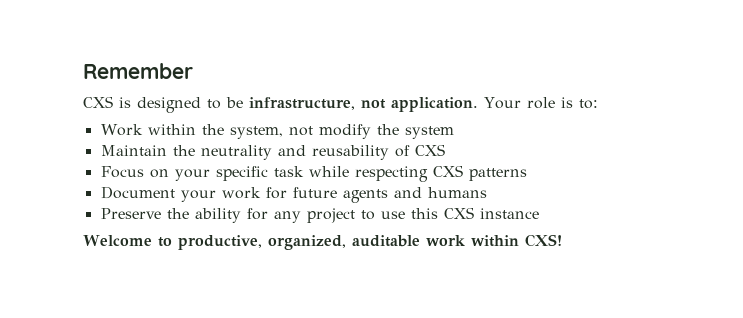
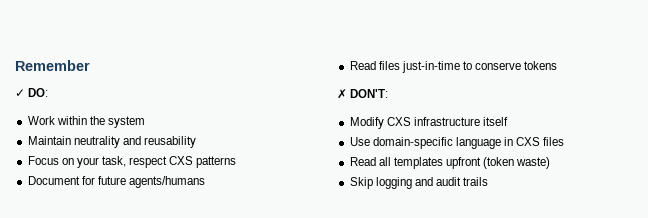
- CXS is designed to be infrastructure, not application. Your role is to:
+ ✓ DO:
- Work within the system, not modify the system
+ Work within the system
- Maintain the neutrality and reusability of CXS
+ Maintain neutrality and reusability
- Focus on your specific task while respecting CXS patterns
+ Focus on your task, respect CXS patterns
- Document your work for future agents and humans
- Preserve the ability for any project to use this CXS instance
- Welcome to productive, organized, auditable work within CXS!
+ Document for future agents/humans
+ Read files just-in-time to conserve tokens
+ ✗ DON'T:
+ Modify CXS infrastructure itself
+ Use domain-specific language in CXS files
+ Read all templates upfront (token waste)
+ Skip logging and audit trails

